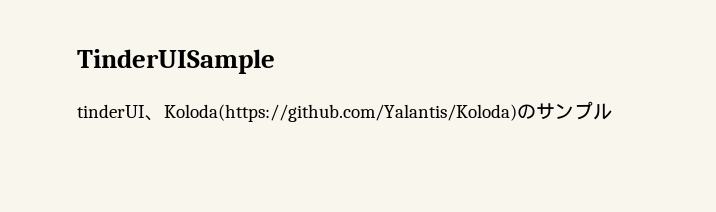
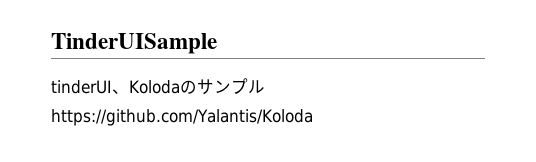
- tinderUI、Koloda(https://github.com/Yalantis/Koloda)のサンプル
+ tinderUI、Kolodaのサンプルhttps://github.com/Yalantis/Koloda

